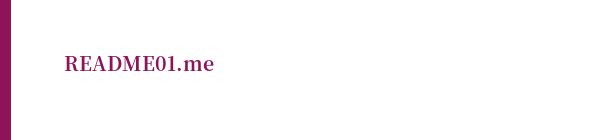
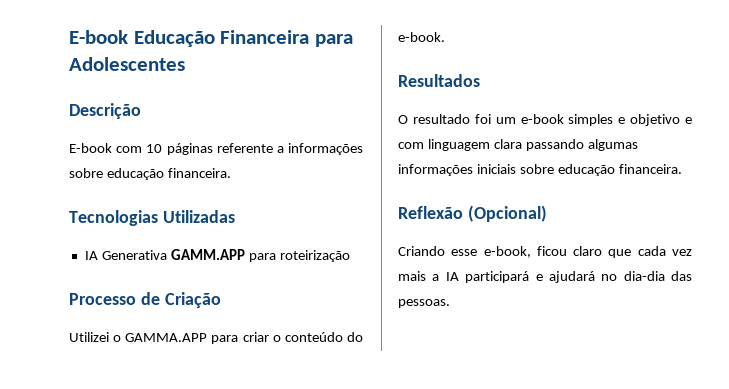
- README01.me
+ E-book Educação Financeira para Adolescentes
+ Descrição
+ E-book com 10 páginas referente a informações sobre educação financeira.
+ Tecnologias Utilizadas
+ IA Generativa GAMM.APP para roteirização
+ Processo de Criação
+ Utilizei o GAMMA.APP para criar o conteúdo do e-book.
+ Resultados
+ O resultado foi um e-book simples e objetivo e com linguagem clara passando algumas informações iniciais sobre educação financeira.
+ Reflexão (Opcional)
+ Criando esse e-book, ficou claro que cada vez mais a IA participará e ajudará no dia-dia das pessoas.

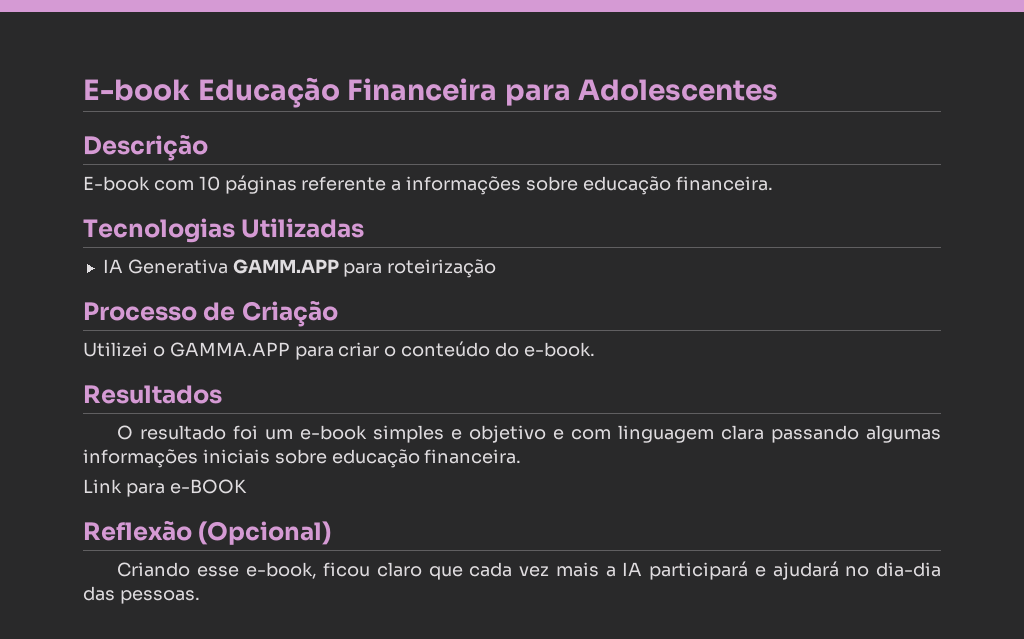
+ Link para e-BOOK

